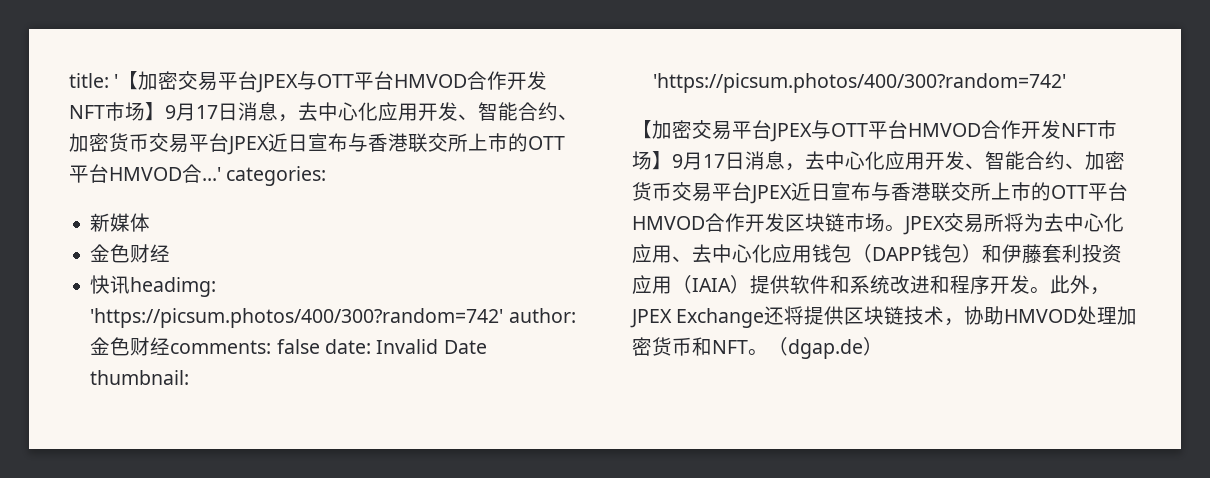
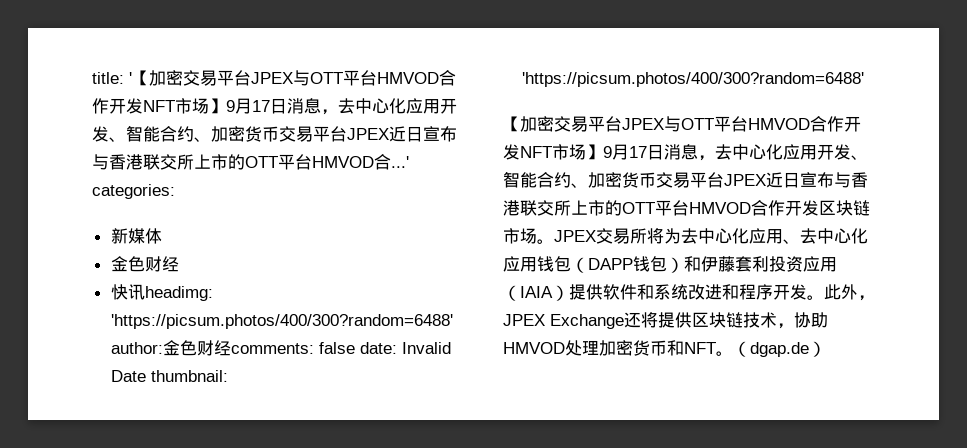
- 快讯headimg: 'https://picsum.photos/400/300?random=742' author:金色财经comments: false date: Invalid Date thumbnail: 'https://picsum.photos/400/300?random=742'
+ 快讯headimg: 'https://picsum.photos/400/300?random=6488' author:金色财经comments: false date: Invalid Date thumbnail: 'https://picsum.photos/400/300?random=6488'

